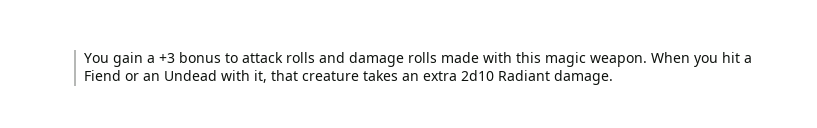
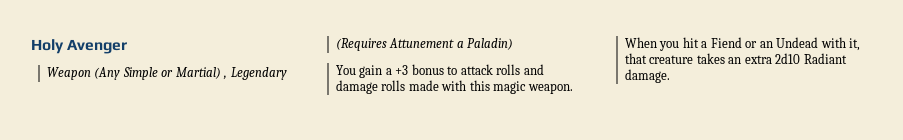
+ Holy Avenger
+ Weapon (Any Simple or Martial) , Legendary (Requires Attunement a Paladin)

